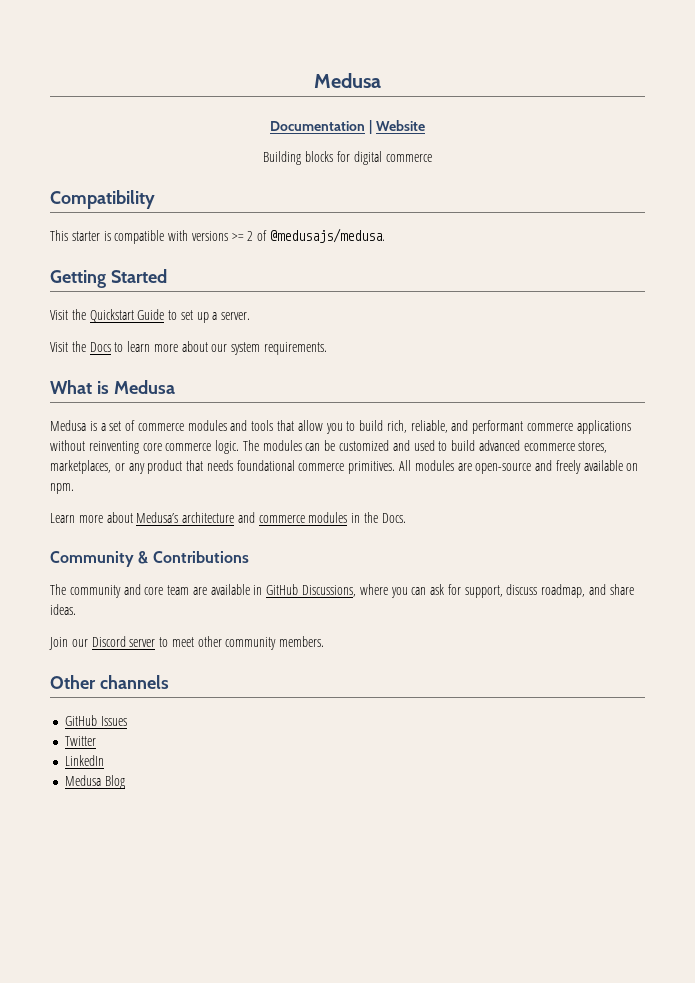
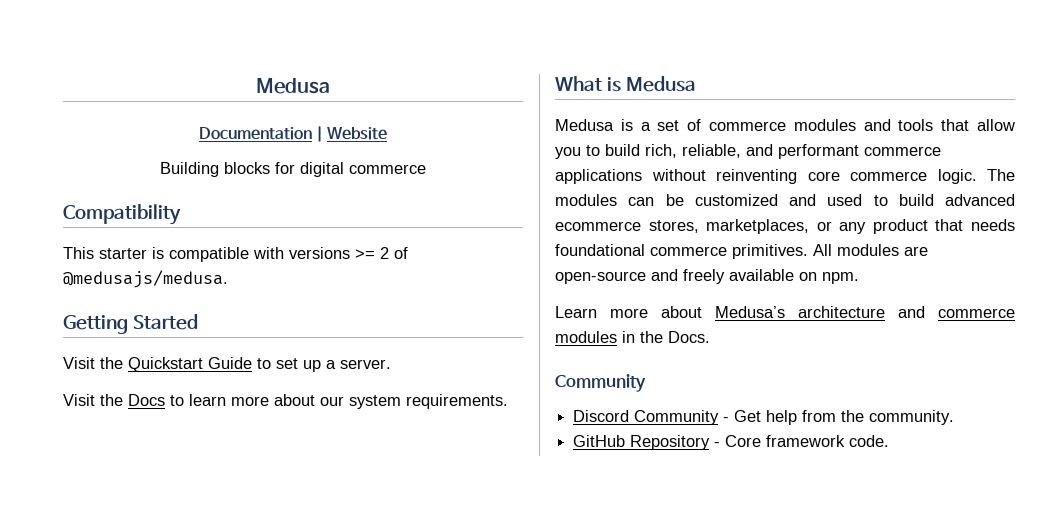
  Learn more about Medusa’s architecture and commerce modules in the Docs.
- Community & Contributions
- The community and core team are available in GitHub Discussions, where you can ask for support, discuss roadmap, and share ideas.
- Join our Discord server to meet other community members.
- Other channels
- GitHub Issues
- Twitter
- LinkedIn
- Medusa Blog
+ Community
+ Discord Community - Get help from the community.
+ GitHub Repository - Core framework code.

